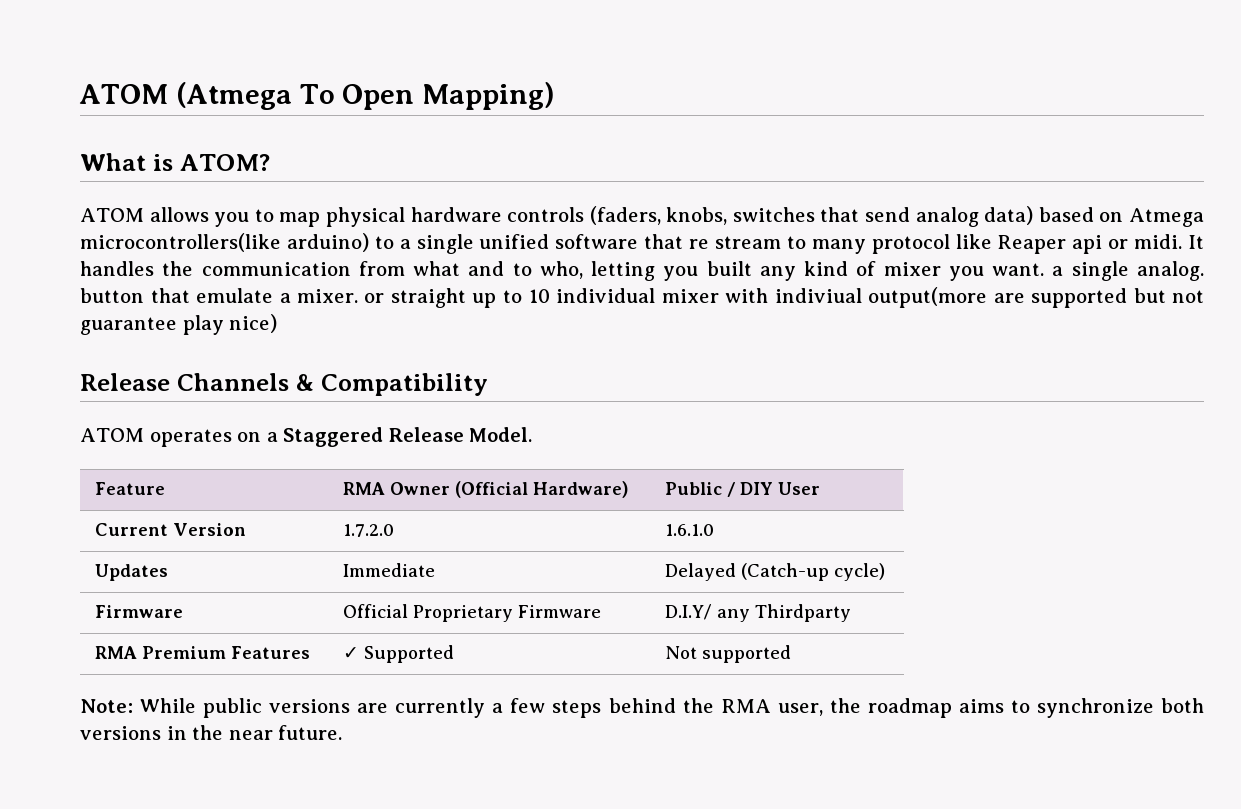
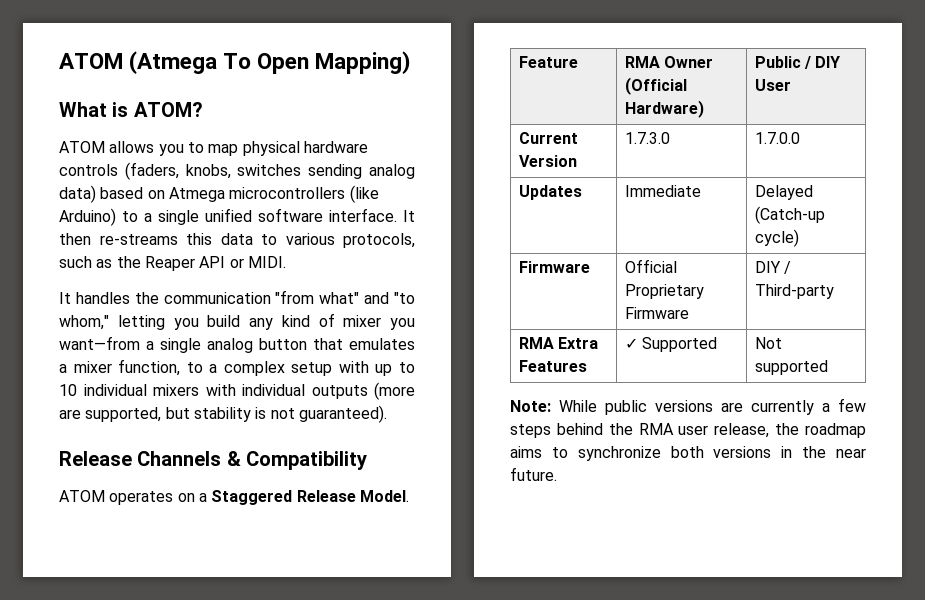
- ATOM allows you to map physical hardware controls (faders, knobs, switches that send analog data) based on Atmega microcontrollers(like arduino) to a single unified software that re stream to many protocol like Reaper api or midi. It handles the communication from what and to who, letting you built any kind of mixer you want. a single analog. button that emulate a mixer. or straight up to 10 individual mixer with indiviual output(more are supported but not guarantee play nice)
+ ATOM allows you to map physical hardware controls (faders, knobs, switches sending analog data) based on Atmega microcontrollers (like Arduino) to a single unified software interface. It then re-streams this data to various protocols, such as the Reaper API or MIDI.
+ It handles the communication "from what" and "to whom," letting you build any kind of mixer you want—from a single analog button that emulates a mixer function, to a complex setup with up to 10 individual mixers with individual outputs (more are supported, but stability is not guaranteed).
- Current Version | 1.7.2.0 | 1.6.1.0
+ Current Version | 1.7.3.0 | 1.7.0.0
- Firmware | Official Proprietary Firmware | D.I.Y/ any Thirdparty
- RMA Premium Features | ✓ Supported | Not supported
+ Firmware | Official Proprietary Firmware | DIY / Third-party
+ RMA Extra Features | ✓ Supported | Not supported
- Note: While public versions are currently a few steps behind the RMA user, the roadmap aims to synchronize both versions in the near future.
+ Note: While public versions are currently a few steps behind the RMA user release, the roadmap aims to synchronize both versions in the near future.

